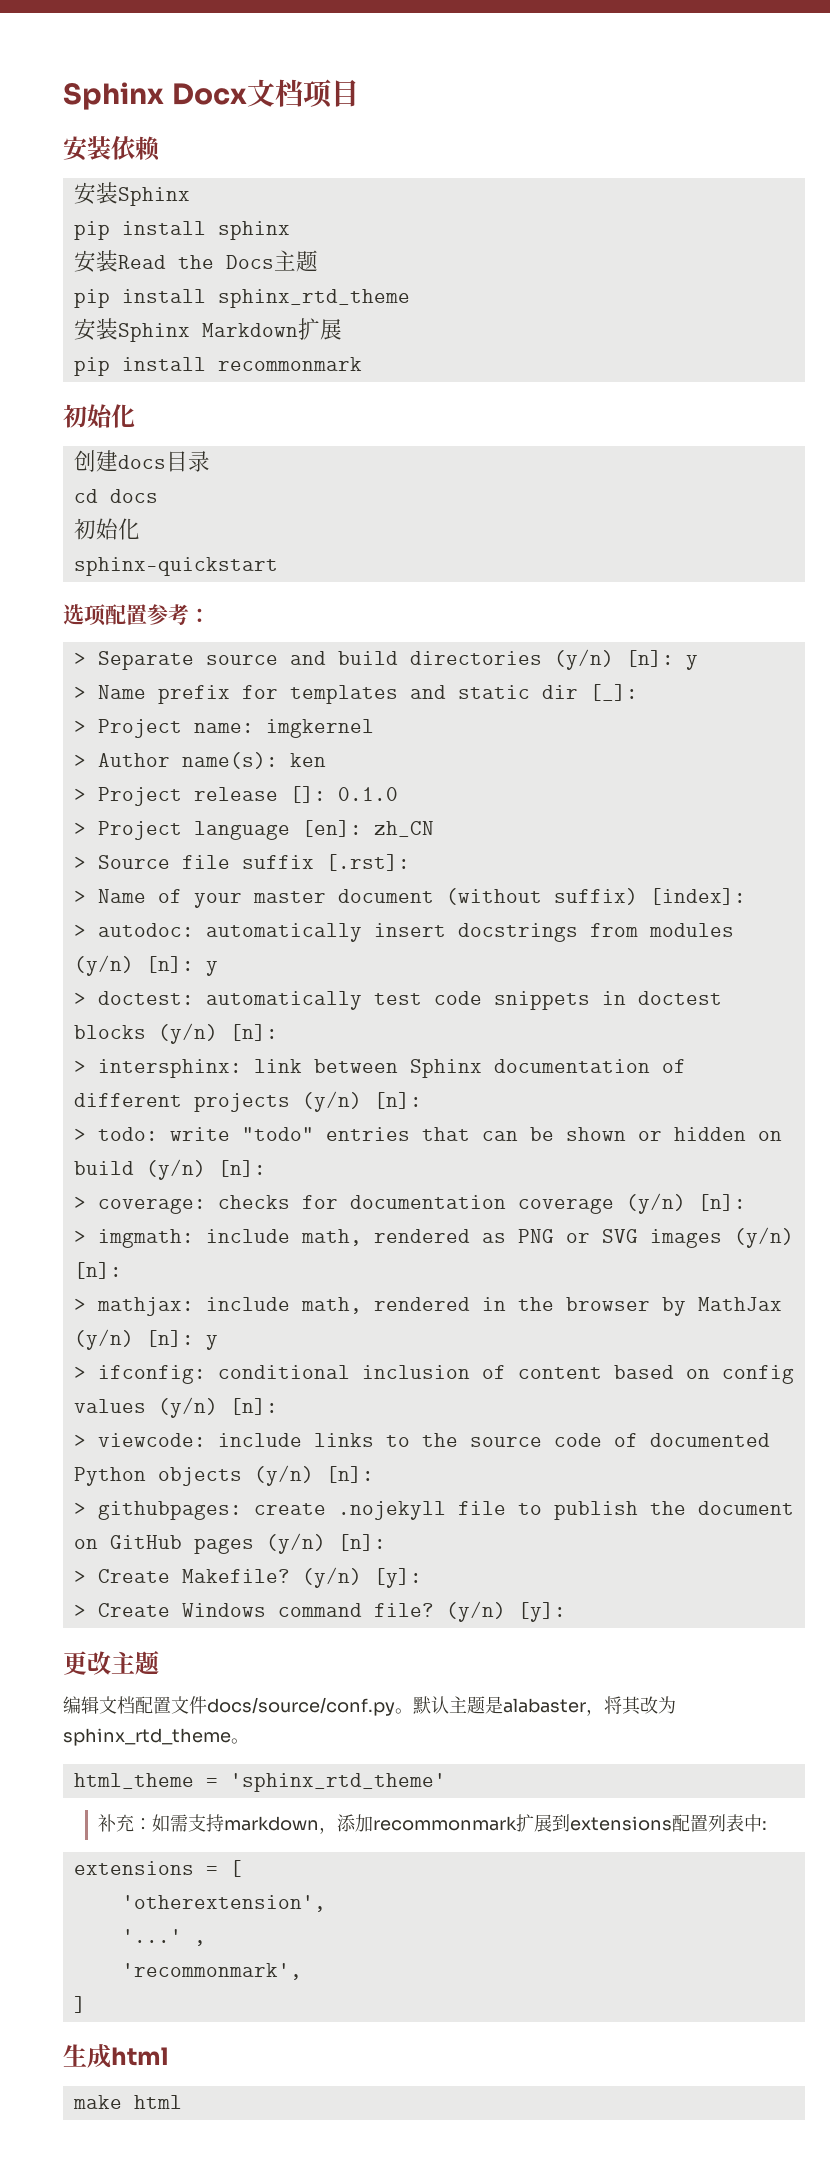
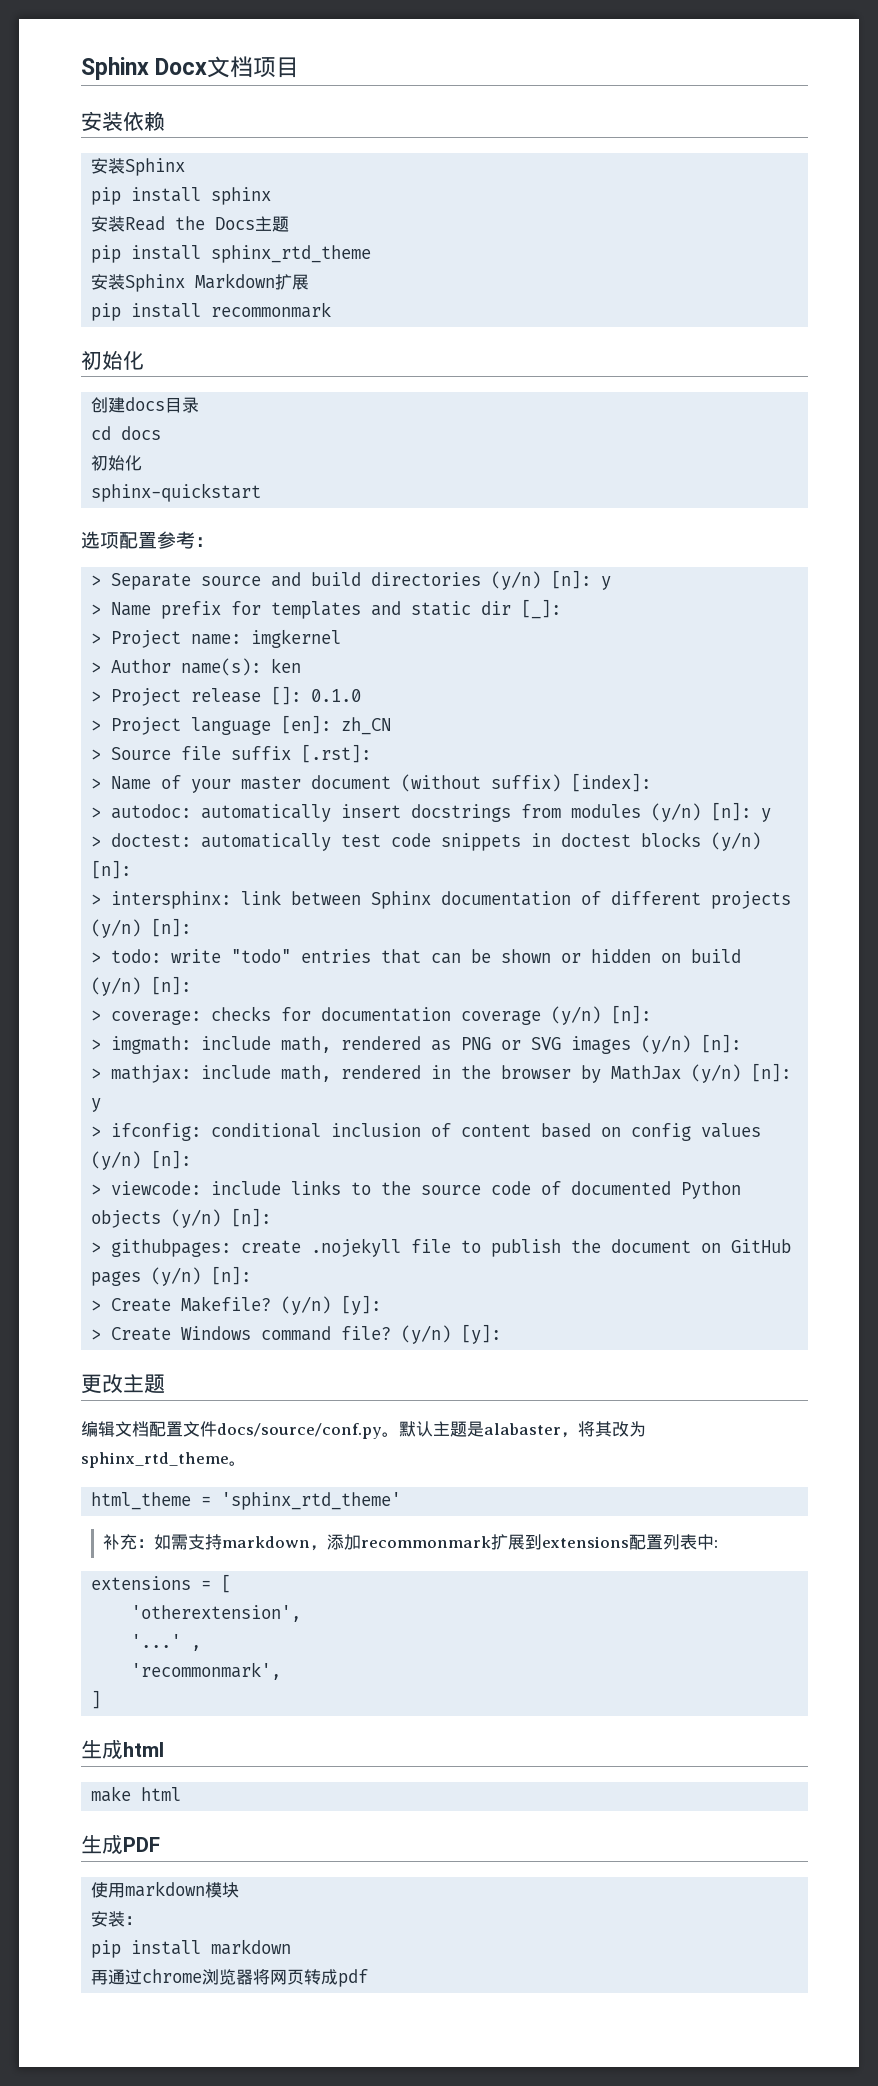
+ 生成PDF
+ 使用markdown模块
+ 安装：
+ pip install markdown
+ 再通过chrome浏览器将网页转成pdf

